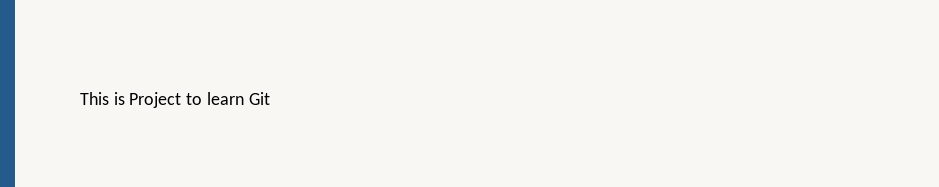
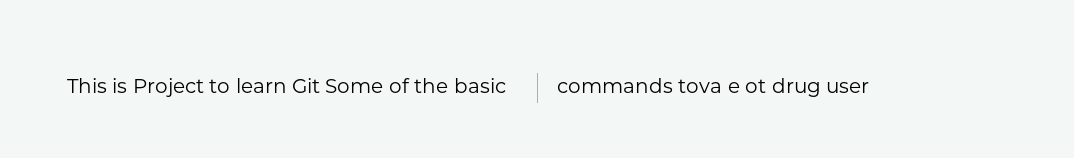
- This is Project to learn Git
+ This is Project to learn Git Some of the basic commands tova e ot drug user

